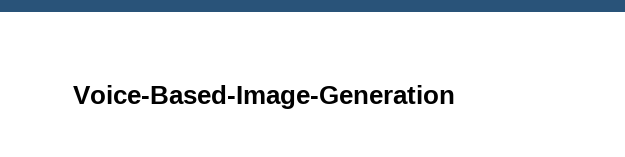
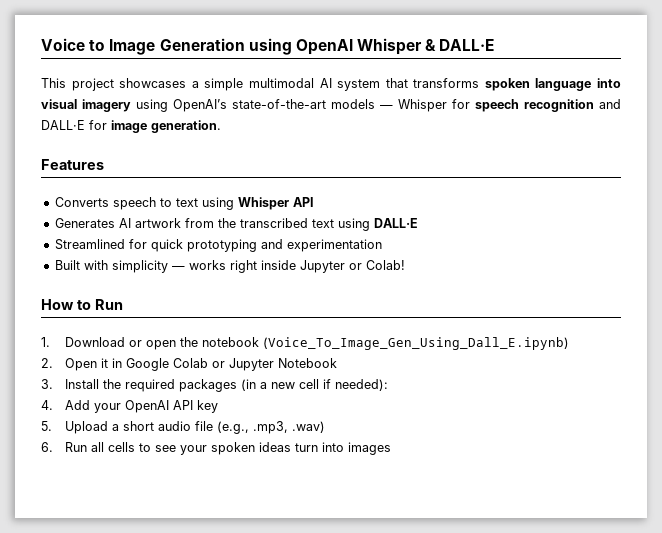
- Voice-Based-Image-Generation
+ Voice to Image Generation using OpenAI Whisper & DALL·E
+ This project showcases a simple multimodal AI system that transforms spoken language into visual imagery using OpenAI’s state-of-the-art models — Whisper for speech recognition and DALL·E for image generation.
+ Features
+ Converts speech to text using Whisper API
+ Generates AI artwork from the transcribed text using DALL·E
+ Streamlined for quick prototyping and experimentation
+ Built with simplicity — works right inside Jupyter or Colab!
+ How to Run
+ 1. Download or open the notebook (Voice_To_Image_Gen_Using_Dall_E.ipynb)
+ 2. Open it in Google Colab or Jupyter Notebook
+ 3. Install the required packages (in a new cell if needed):
+ 4. Add your OpenAI API key
+ 5. Upload a short audio file (e.g., .mp3, .wav)
+ 6. Run all cells to see your spoken ideas turn into images

